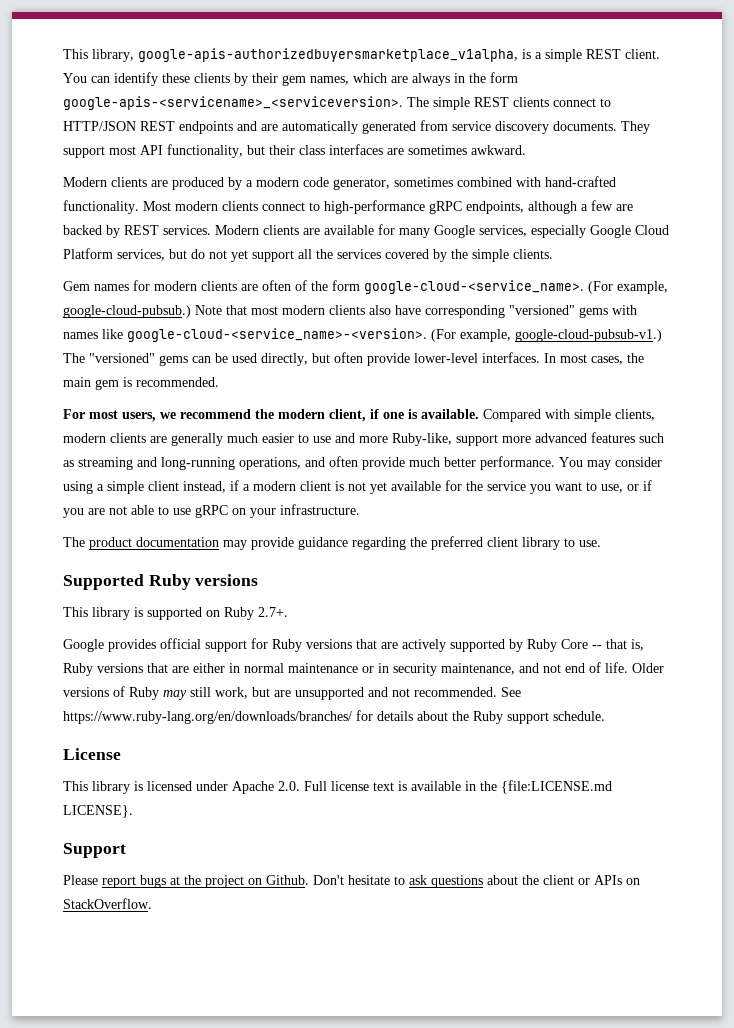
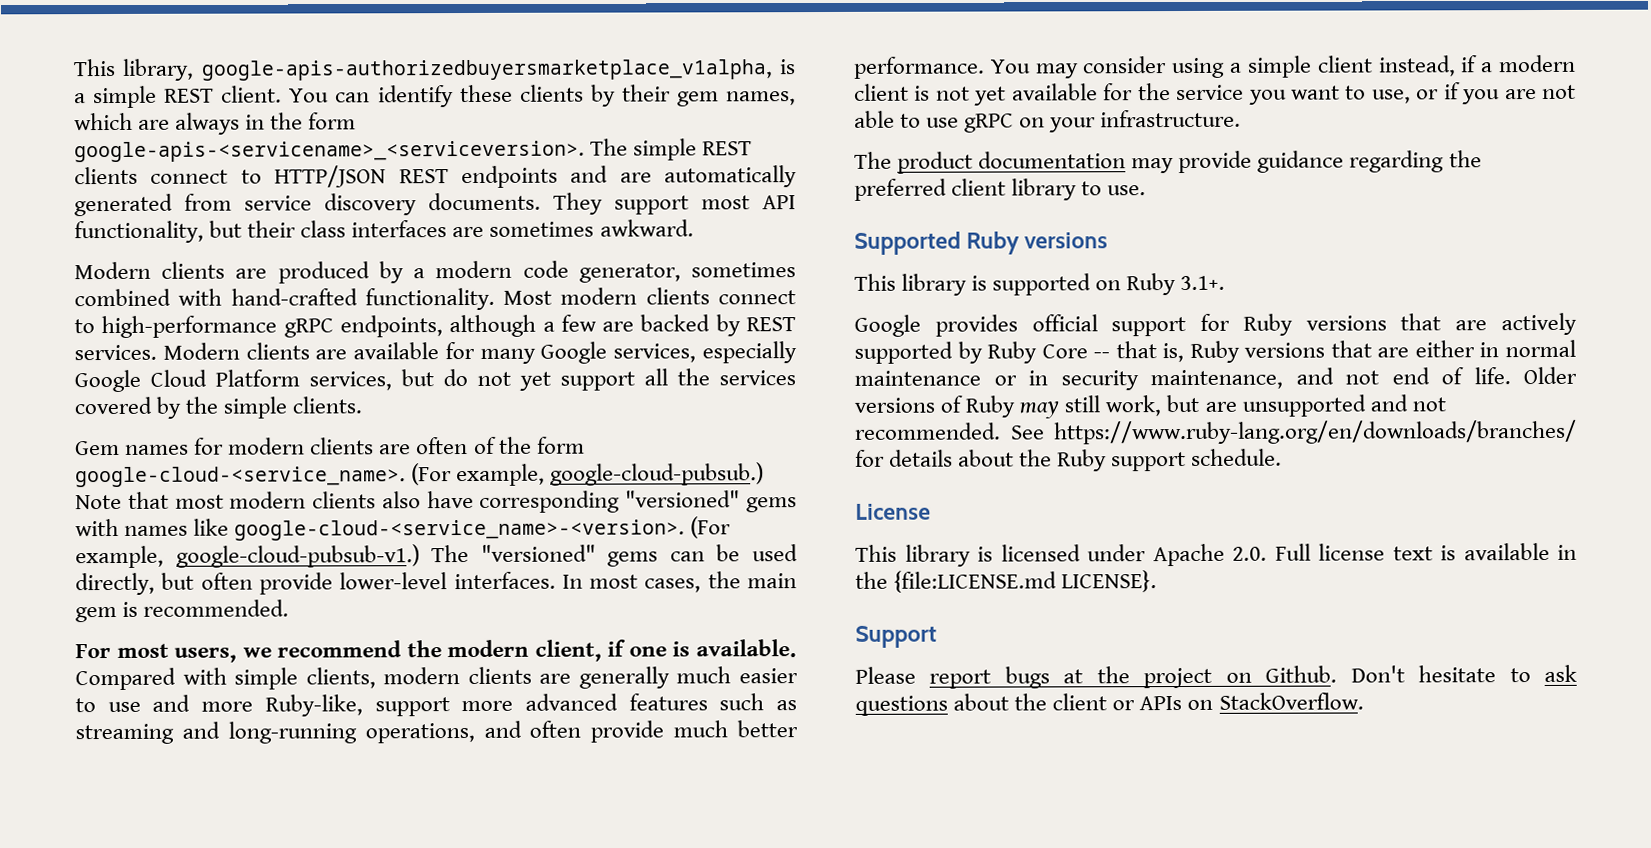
- This library is supported on Ruby 2.7+.
+ This library is supported on Ruby 3.1+.

